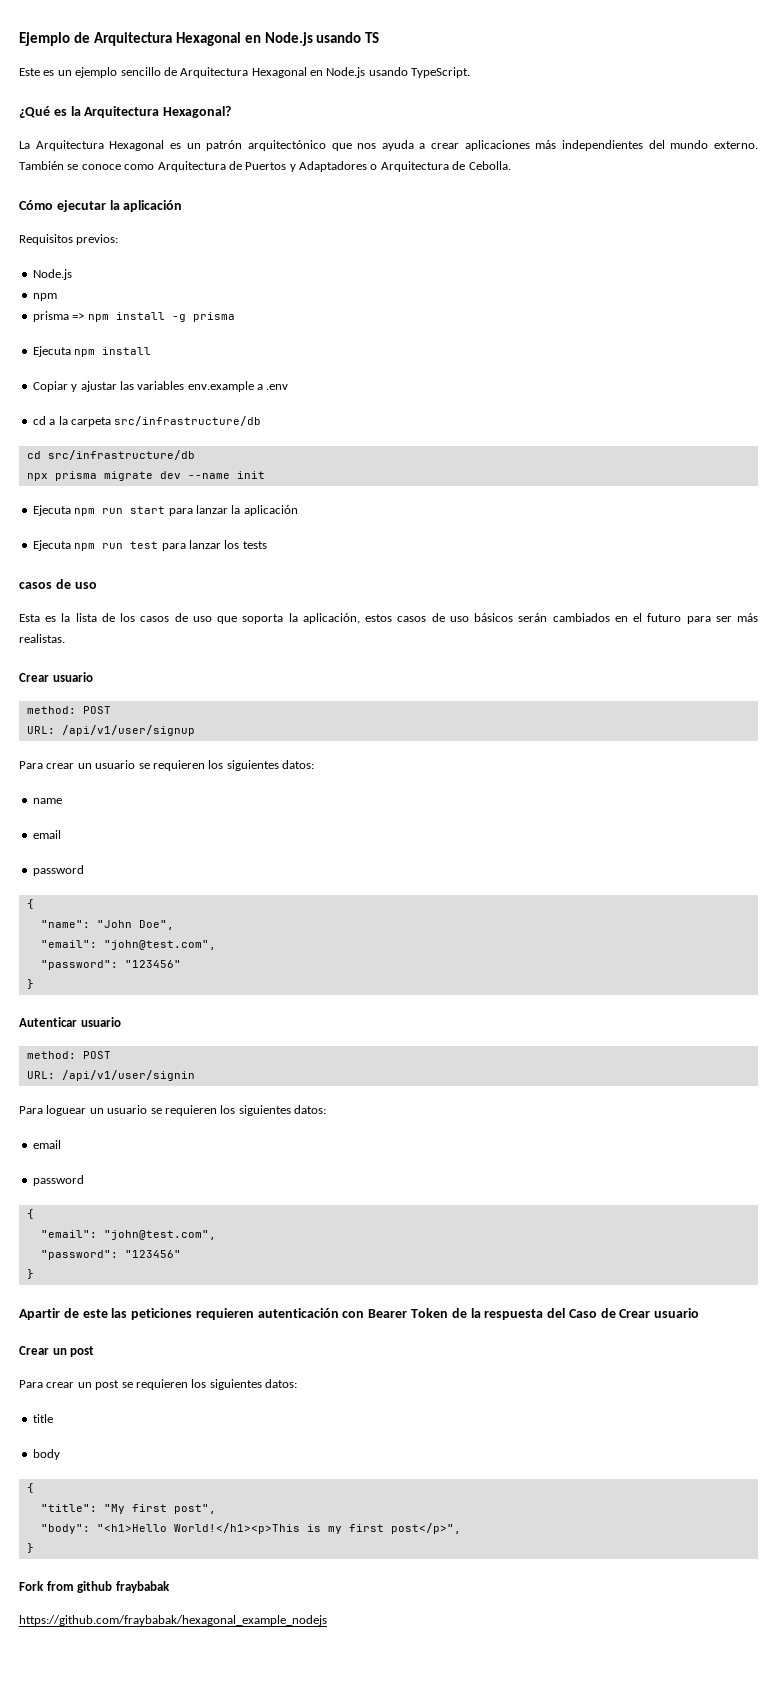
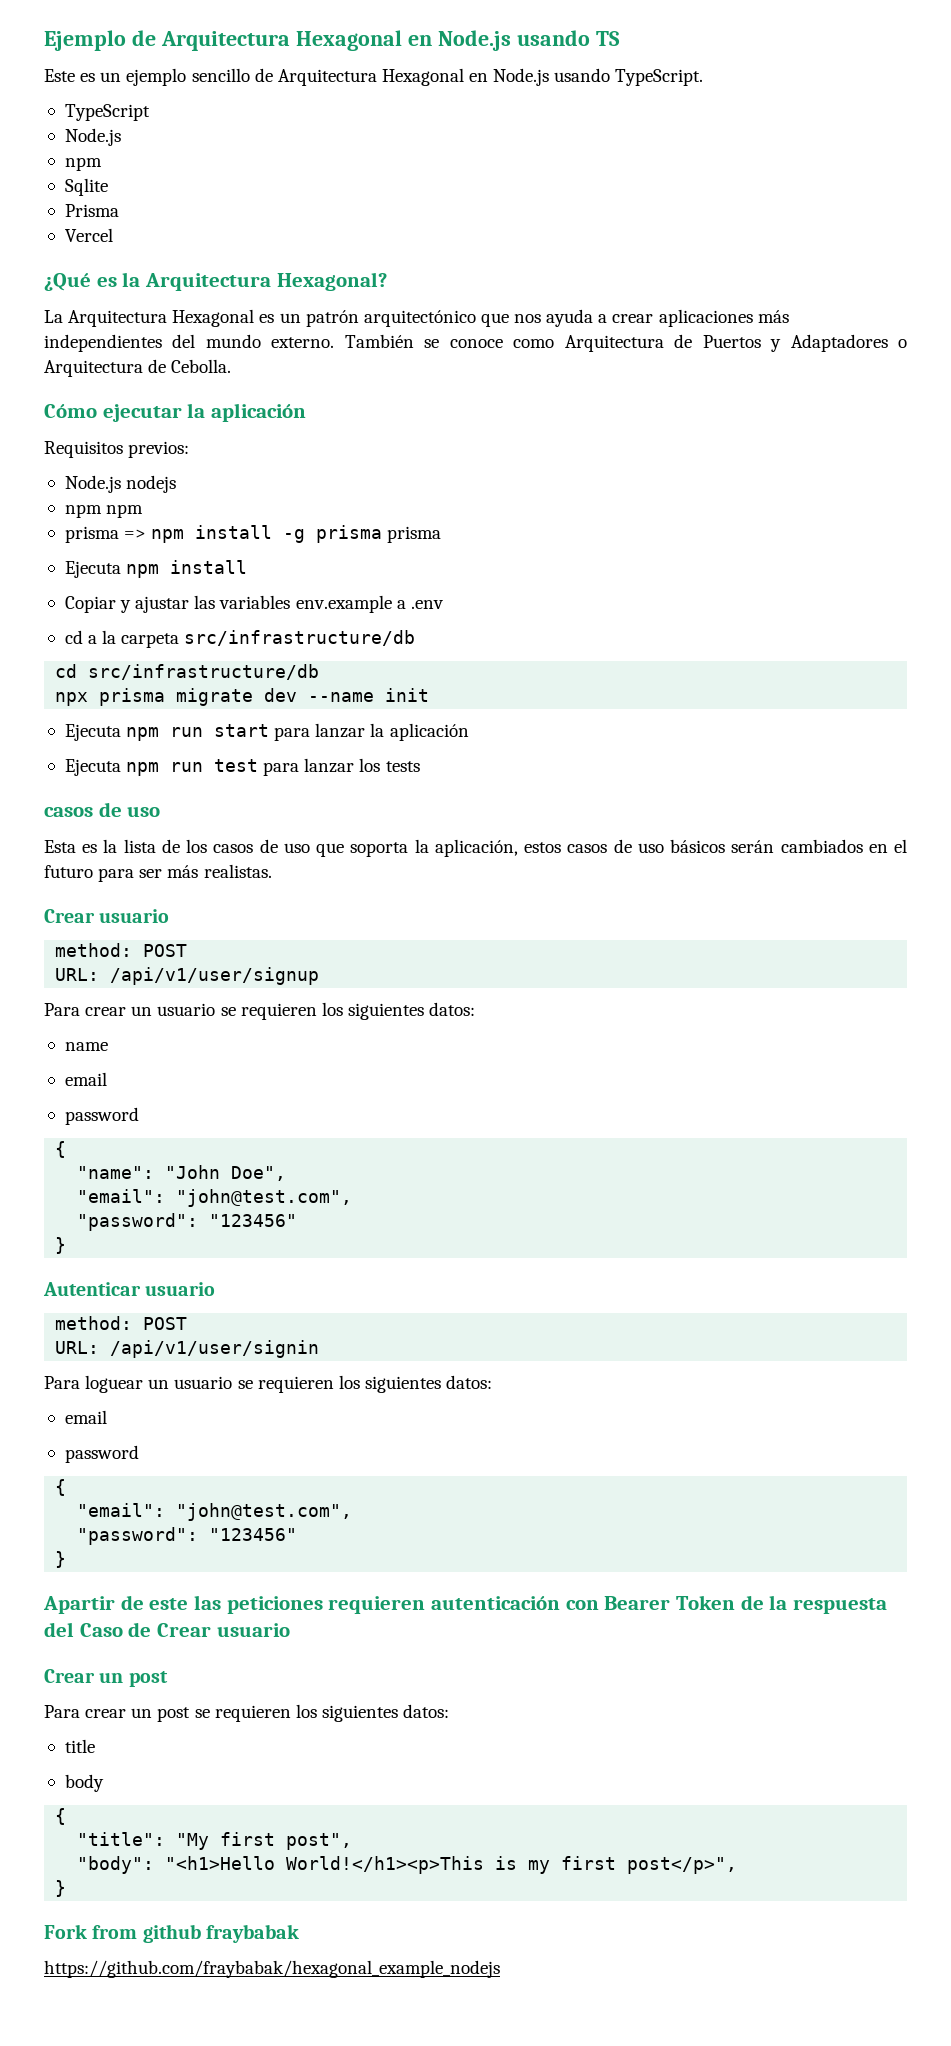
+ TypeScript
+ Node.js
+ npm
+ Sqlite
+ Prisma
+ Vercel
  Requisitos previos:
- Node.js
- npm
+ Node.js nodejs
+ npm npm
- prisma => npm install -g prisma
+ prisma => npm install -g prisma prisma

